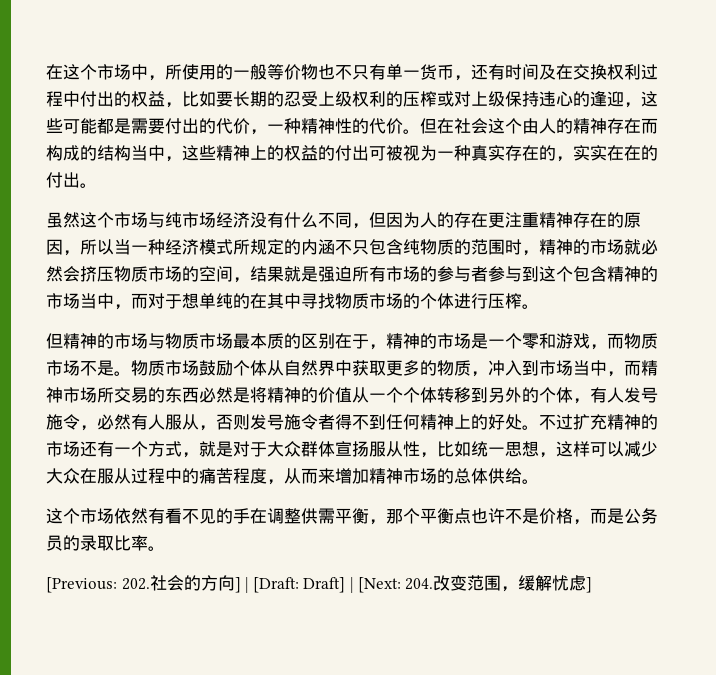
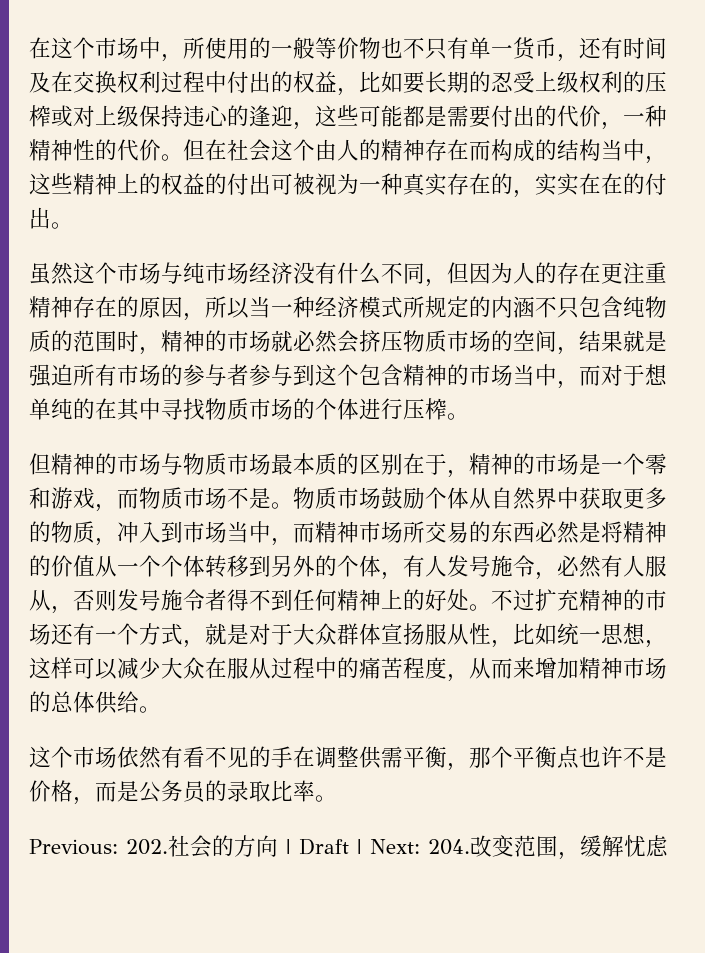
- [Previous: 202.社会的方向] | [Draft: Draft] | [Next: 204.改变范围，缓解忧虑]
+ Previous: 202.社会的方向 | Draft | Next: 204.改变范围，缓解忧虑

